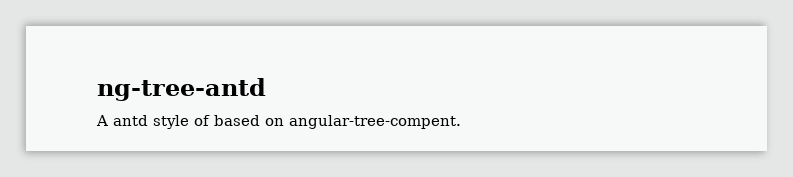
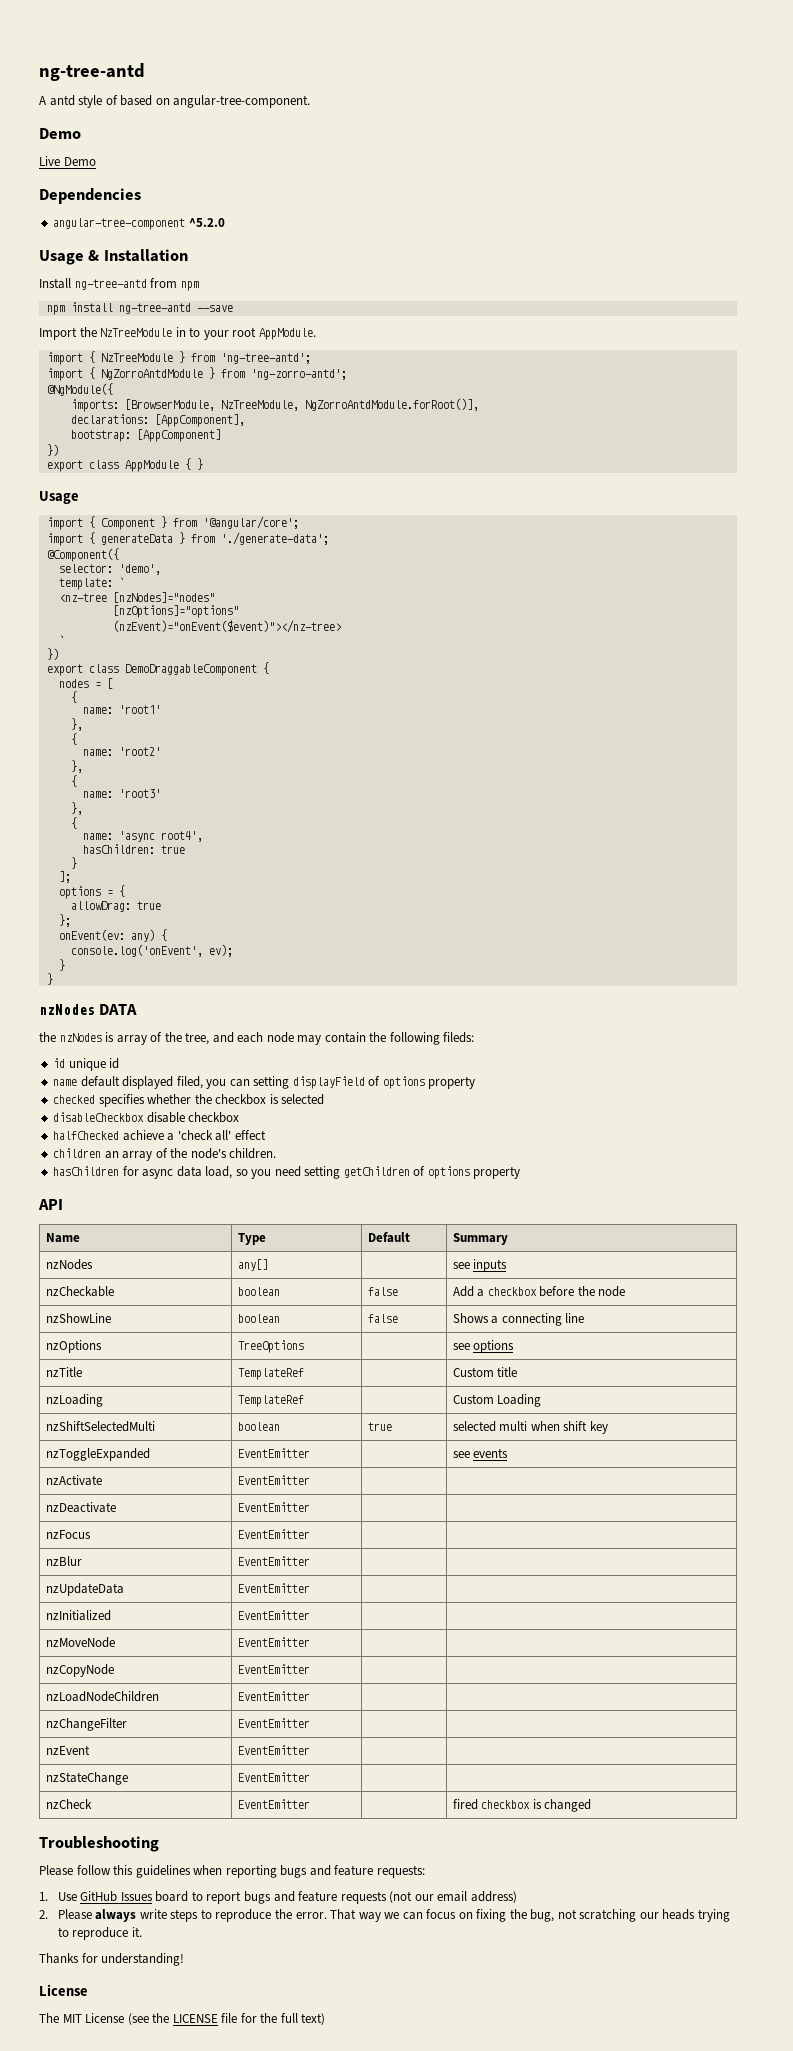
- A antd style of based on angular-tree-compent.
+ A antd style of based on angular-tree-component.
+ Demo
+ Live Demo
+ Dependencies
+ angular-tree-component ^5.2.0
+ Usage & Installation
+ Install ng-tree-antd from npm
+ npm install ng-tree-antd --save
+ Import the NzTreeModule in to your root AppModule.
+ import { NzTreeModule } from 'ng-tree-antd';
+ import { NgZorroAntdModule } from 'ng-zorro-antd';
+ @NgModule({
+ imports: [BrowserModule, NzTreeModule, NgZorroAntdModule.forRoot()],
+ declarations: [AppComponent],
+ bootstrap: [AppComponent]
+ })
+ export class AppModule { }
+ Usage
+ import { Component } from '@angular/core';
+ import { generateData } from './generate-data';
+ @Component({
+ selector: 'demo',
+ template: `
+ <nz-tree [nzNodes]="nodes"
+ [nzOptions]="options"
+ (nzEvent)="onEvent($event)"></nz-tree>
+ `
+ })
+ export class DemoDraggableComponent {
+ nodes = [
+ {
+ name: 'root1'
+ },
+ {
+ name: 'root2'
+ },
+ {
+ name: 'root3'
+ },
+ {
+ name: 'async root4',
+ hasChildren: true
+ }
+ ];
+ options = {
+ allowDrag: true
+ };
+ onEvent(ev: any) {
+ console.log('onEvent', ev);
+ }
+ }
+ nzNodes DATA
+ the nzNodes is array of the tree, and each node may contain the following fileds:
+ id unique id
+ name default displayed filed, you can setting displayField of options property
+ checked specifies whether the checkbox is selected
+ disableCheckbox disable checkbox
+ halfChecked achieve a 'check all' effect
+ children an array of the node's children.
+ hasChildren for async data load, so you need setting getChildren of options property
+ API
+ Name | Type | Default | Summary
+ nzNodes | any[] | | see inputs
+ nzCheckable | boolean | false | Add a checkbox before the node
+ nzShowLine | boolean | false | Shows a connecting line
+ nzOptions | TreeOptions | | see options
+ nzTitle | TemplateRef | | Custom title
+ nzLoading | TemplateRef | | Custom Loading
+ nzShiftSelectedMulti | boolean | true | selected multi when shift key
+ nzToggleExpanded | EventEmitter | | see events
+ nzActivate | EventEmitter | |
+ nzDeactivate | EventEmitter | |
+ nzFocus | EventEmitter | |
+ nzBlur | EventEmitter | |
+ nzUpdateData | EventEmitter | |
+ nzInitialized | EventEmitter | |
+ nzMoveNode | EventEmitter | |
+ nzCopyNode | EventEmitter | |
+ nzLoadNodeChildren | EventEmitter | |
+ nzChangeFilter | EventEmitter | |
+ nzEvent | EventEmitter | |
+ nzStateChange | EventEmitter | |
+ nzCheck | EventEmitter | | fired checkbox is changed
+ Troubleshooting
+ Please follow this guidelines when reporting bugs and feature requests:
+ 1. Use GitHub Issues board to report bugs and feature requests (not our email address)
+ 2. Please always write steps to reproduce the error. That way we can focus on fixing the bug, not scratching our heads trying to reproduce it.
+ Thanks for understanding!
+ License
+ The MIT License (see the LICENSE file for the full text)

